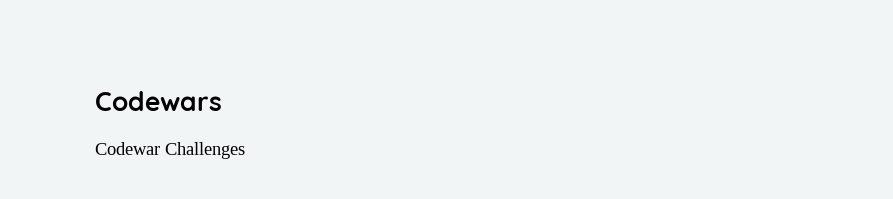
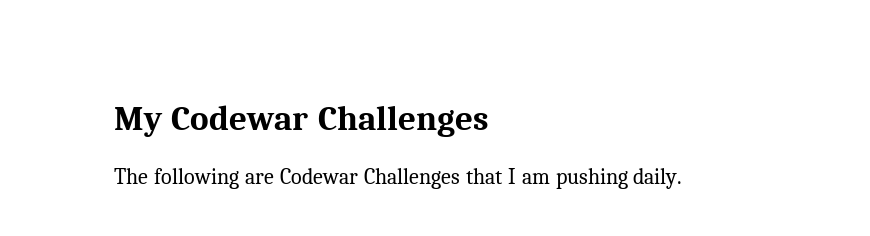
- Codewars
- Codewar Challenges
+ My Codewar Challenges
+ The following are Codewar Challenges that I am pushing daily.

